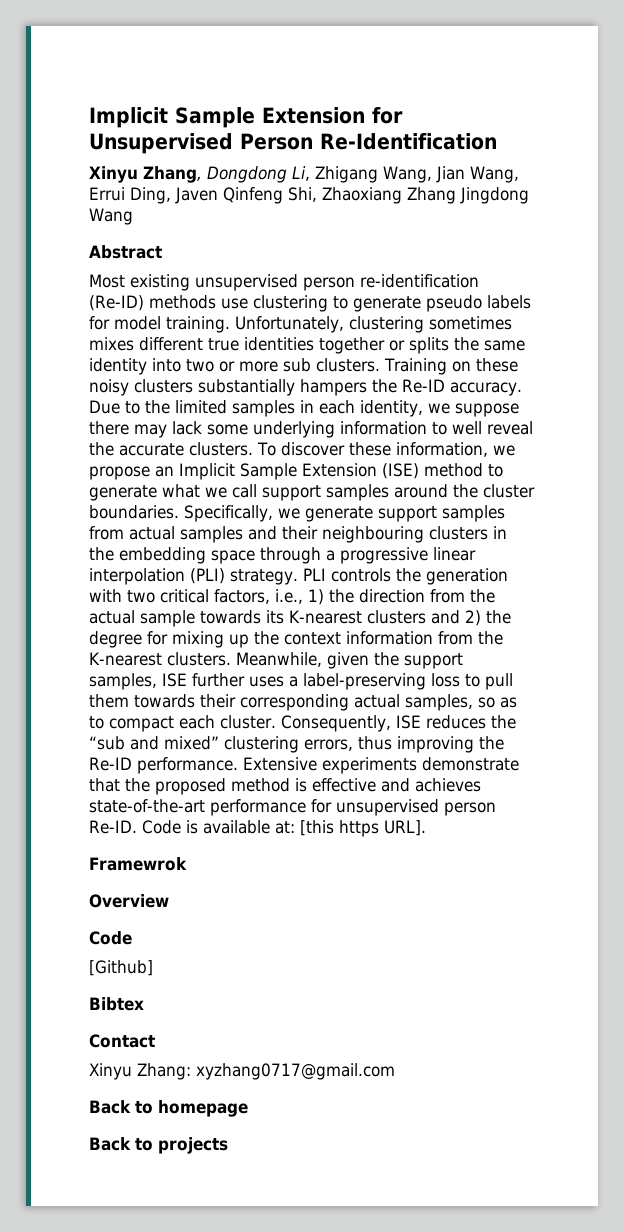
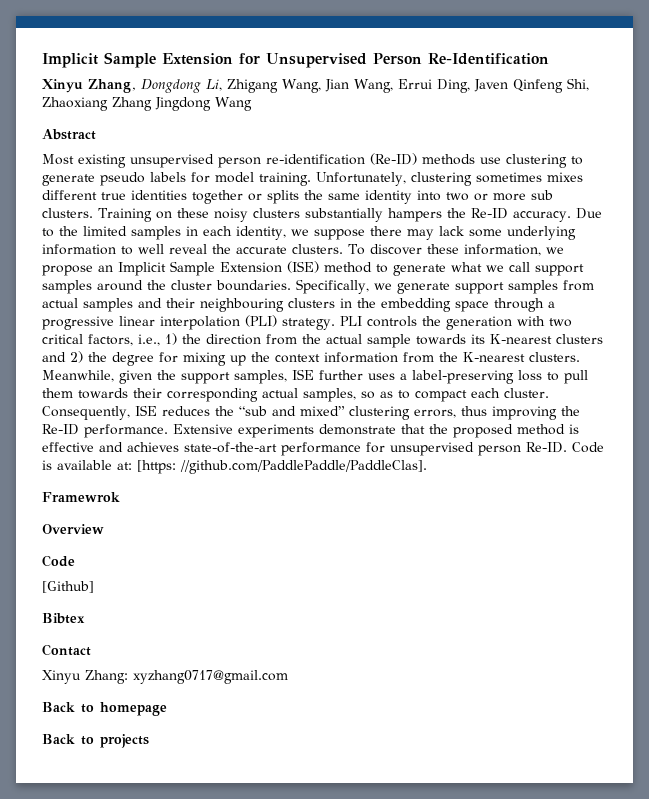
- Code is available at: [this https URL].
+ Code is available at: [https: //github.com/PaddlePaddle/PaddleClas].

